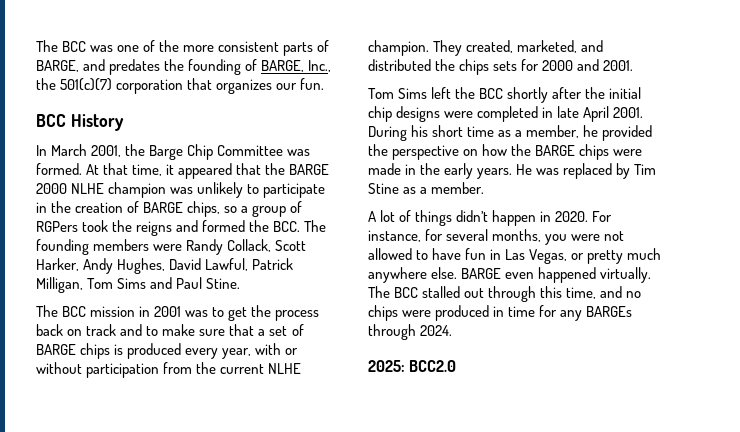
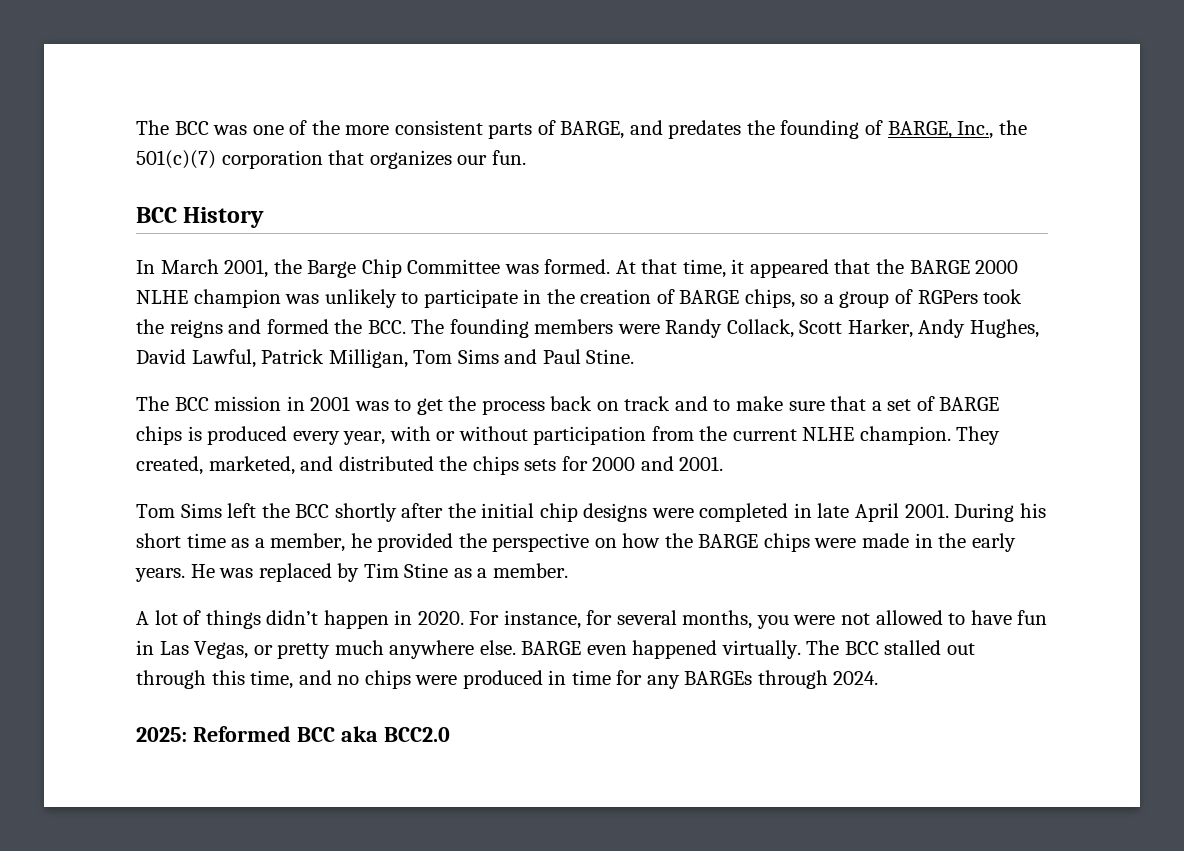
- 2025: BCC2.0
+ 2025: Reformed BCC aka BCC2.0

